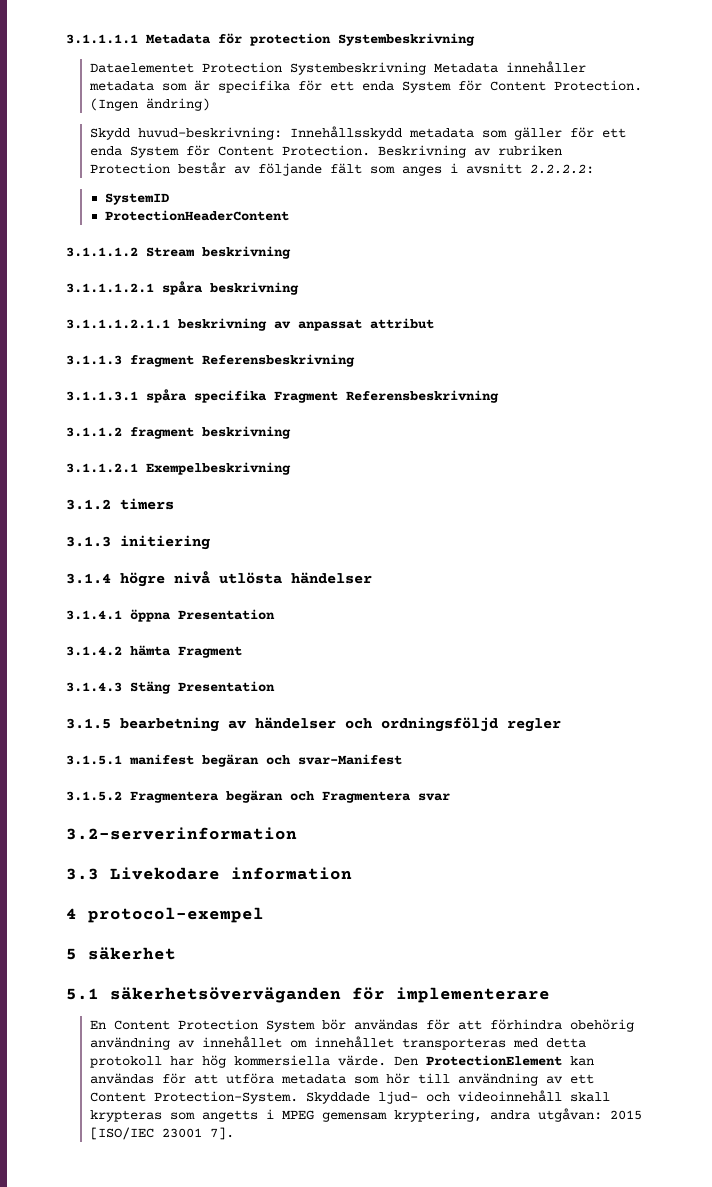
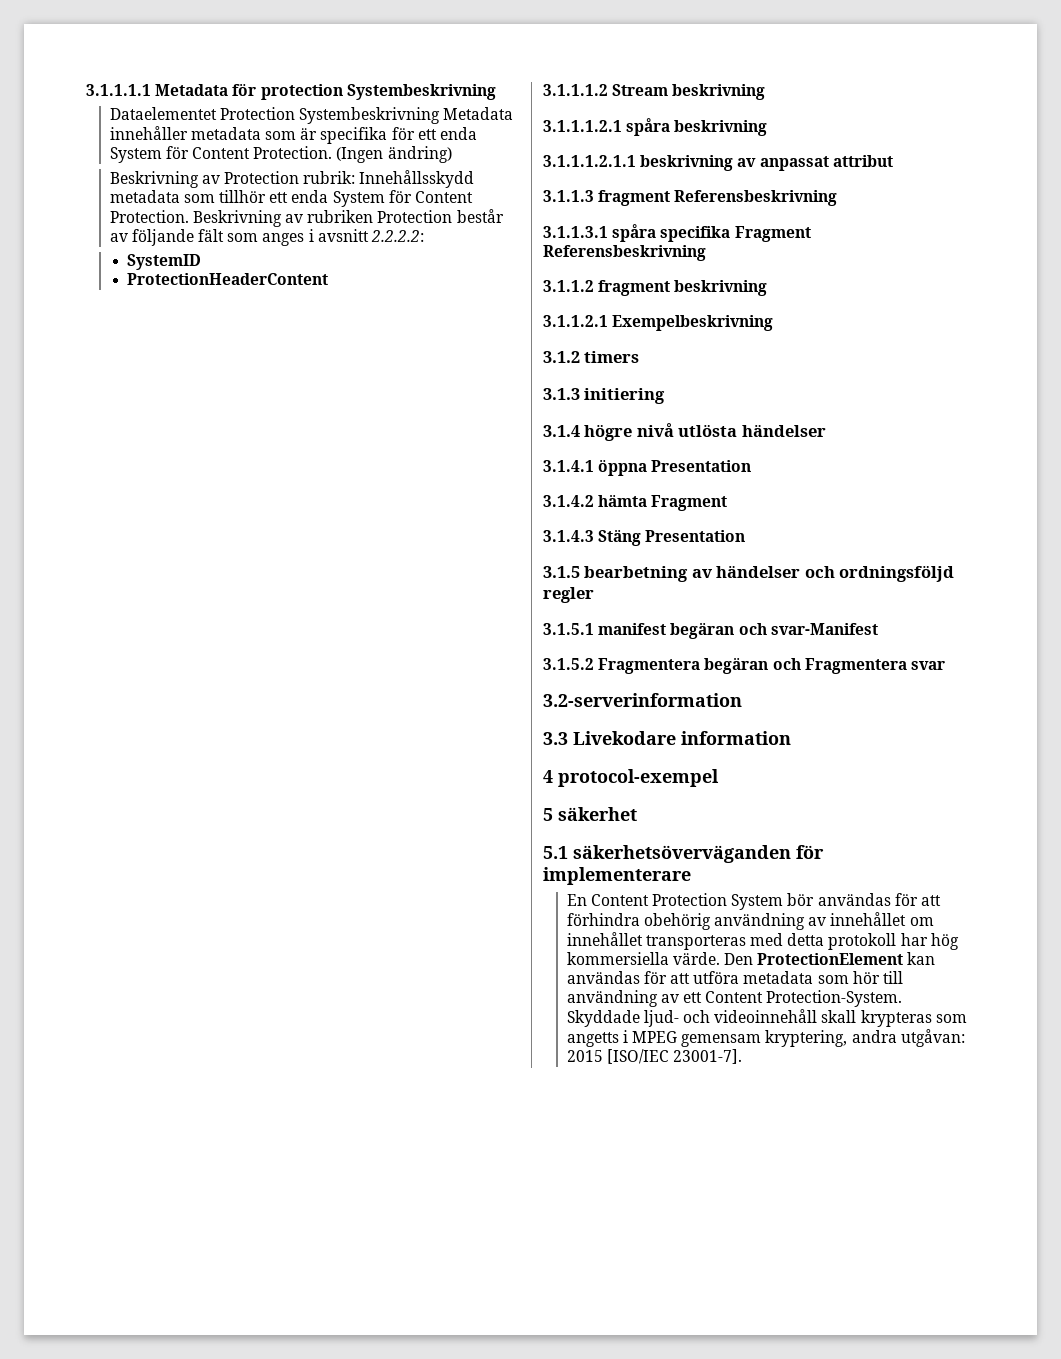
- Skydd huvud-beskrivning: Innehållsskydd metadata som gäller för ett enda System för Content Protection.
+ Beskrivning av Protection rubrik: Innehållsskydd metadata som tillhör ett enda System för Content Protection.
- Skyddade ljud- och videoinnehåll skall krypteras som angetts i MPEG gemensam kryptering, andra utgåvan: 2015 [ISO/IEC 23001 7].
+ Skyddade ljud- och videoinnehåll skall krypteras som angetts i MPEG gemensam kryptering, andra utgåvan: 2015 [ISO/IEC 23001-7].

